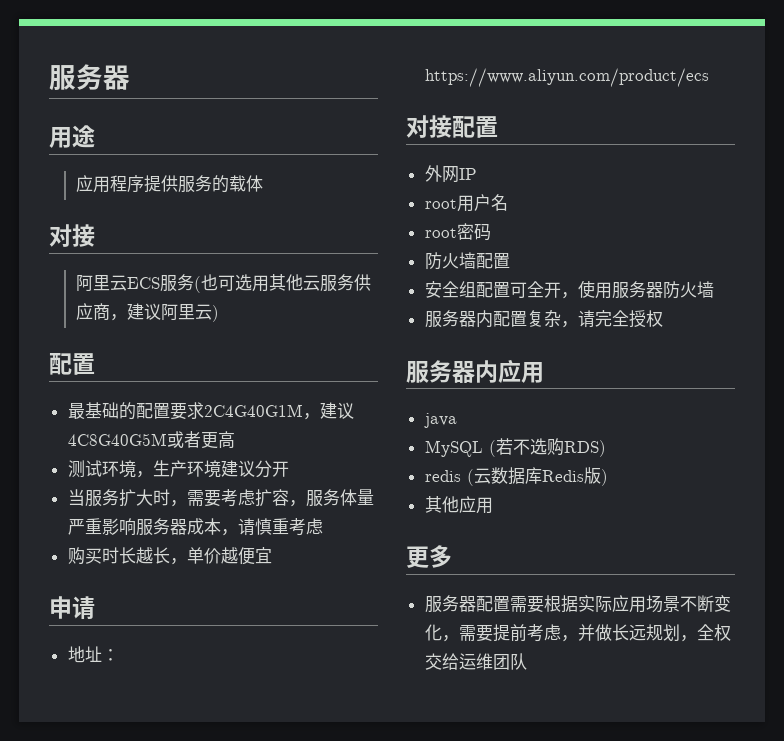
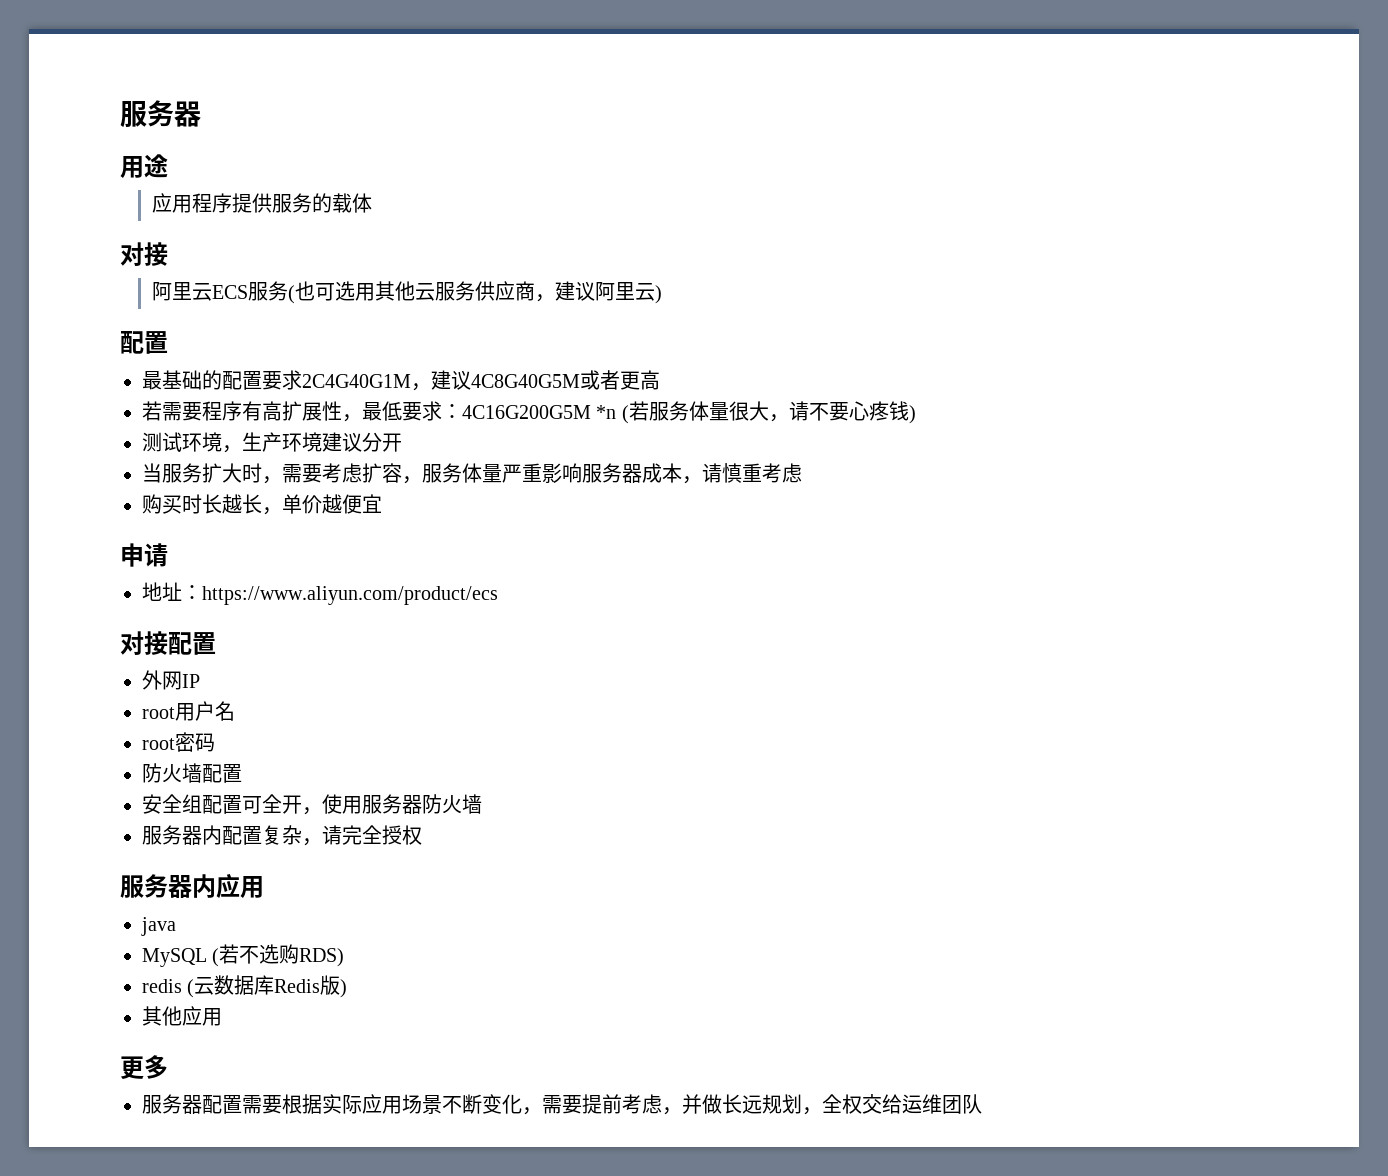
+ 若需要程序有高扩展性，最低要求：4C16G200G5M *n (若服务体量很大，请不要心疼钱)

